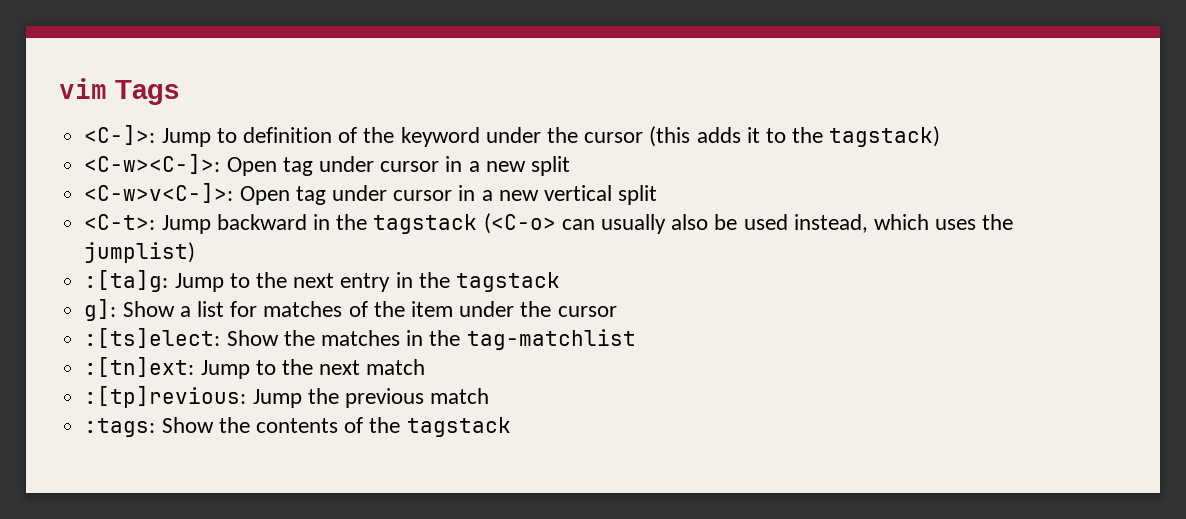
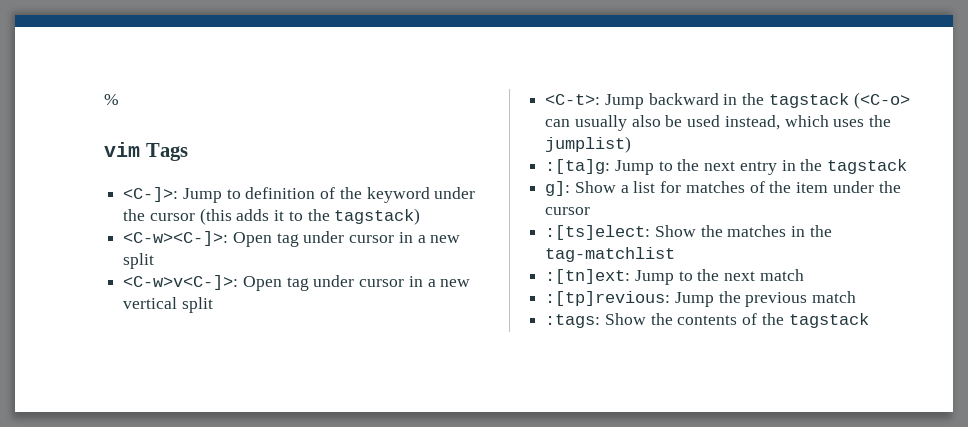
+ %

